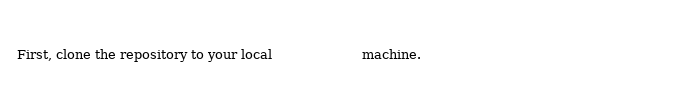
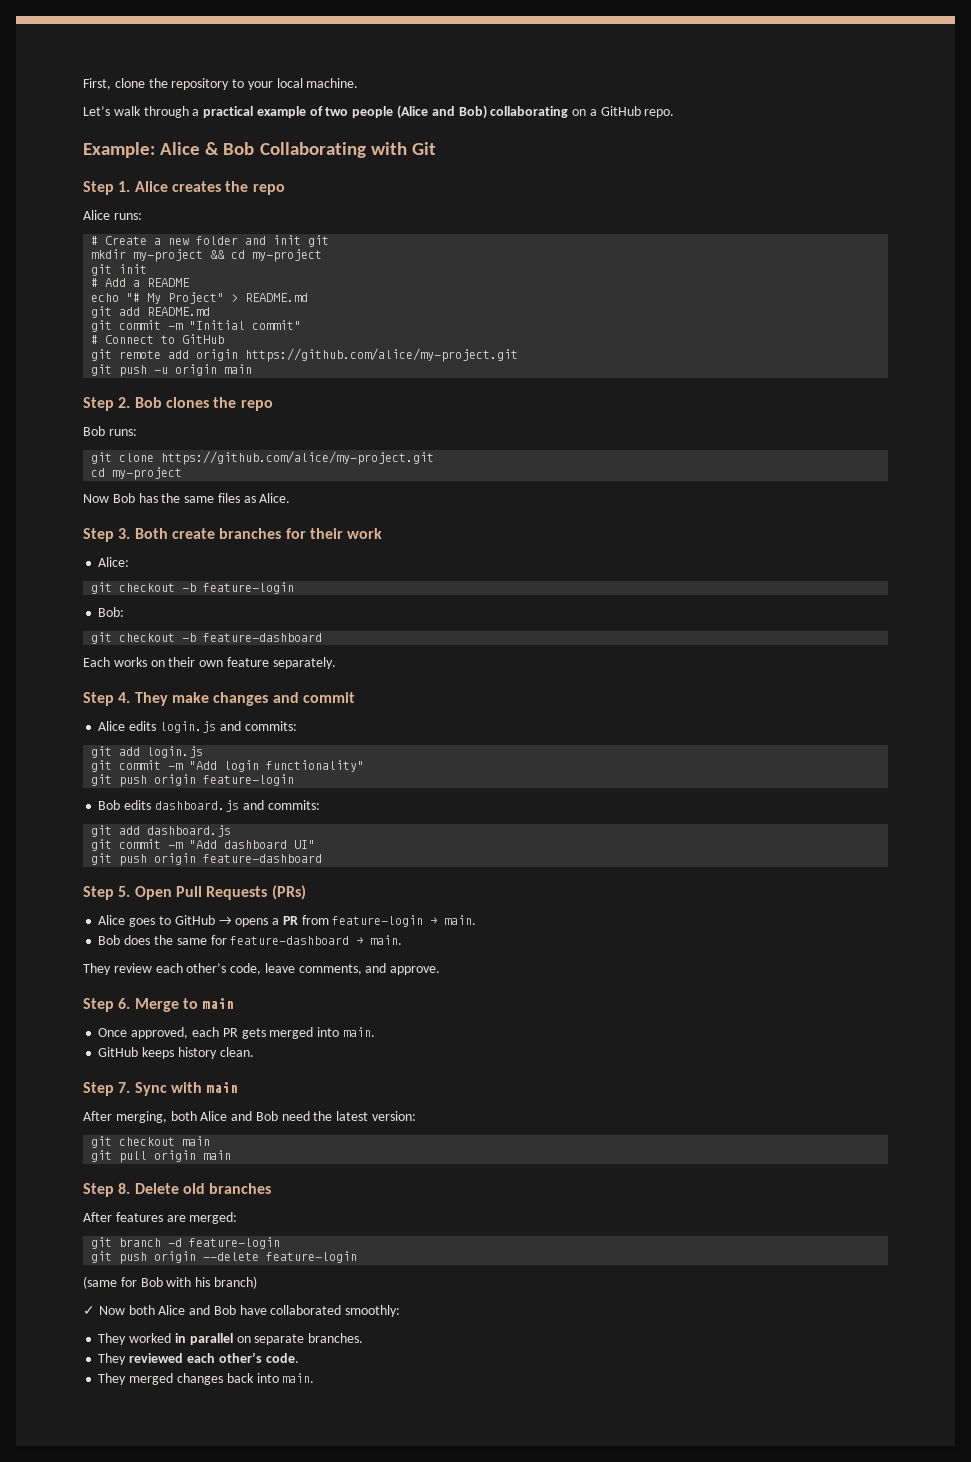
+ Let’s walk through a practical example of two people (Alice and Bob) collaborating on a GitHub repo.
+ Example: Alice & Bob Collaborating with Git
+ Step 1. Alice creates the repo
+ Alice runs:
+ # Create a new folder and init git
+ mkdir my-project && cd my-project
+ git init
+ # Add a README
+ echo "# My Project" > README.md
+ git add README.md
+ git commit -m "Initial commit"
+ # Connect to GitHub
+ git remote add origin https://github.com/alice/my-project.git
+ git push -u origin main
+ Step 2. Bob clones the repo
+ Bob runs:
+ git clone https://github.com/alice/my-project.git
+ cd my-project
+ Now Bob has the same files as Alice.
+ Step 3. Both create branches for their work
+ Alice:
+ git checkout -b feature-login
+ Bob:
+ git checkout -b feature-dashboard
+ Each works on their own feature separately.
+ Step 4. They make changes and commit
+ Alice edits login.js and commits:
+ git add login.js
+ git commit -m "Add login functionality"
+ git push origin feature-login
+ Bob edits dashboard.js and commits:
+ git add dashboard.js
+ git commit -m "Add dashboard UI"
+ git push origin feature-dashboard
+ Step 5. Open Pull Requests (PRs)
+ Alice goes to GitHub → opens a PR from feature-login → main.
+ Bob does the same for feature-dashboard → main.
+ They review each other’s code, leave comments, and approve.
+ Step 6. Merge to main
+ Once approved, each PR gets merged into main.
+ GitHub keeps history clean.
+ Step 7. Sync with main
+ After merging, both Alice and Bob need the latest version:
+ git checkout main
+ git pull origin main
+ Step 8. Delete old branches
+ After features are merged:
+ git branch -d feature-login
+ git push origin --delete feature-login
+ (same for Bob with his branch)
+ ✓ Now both Alice and Bob have collaborated smoothly:
+ They worked in parallel on separate branches.
+ They reviewed each other’s code.
+ They merged changes back into main.

